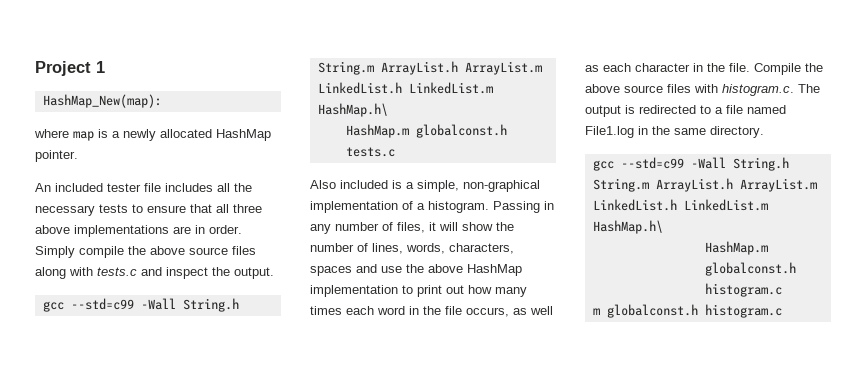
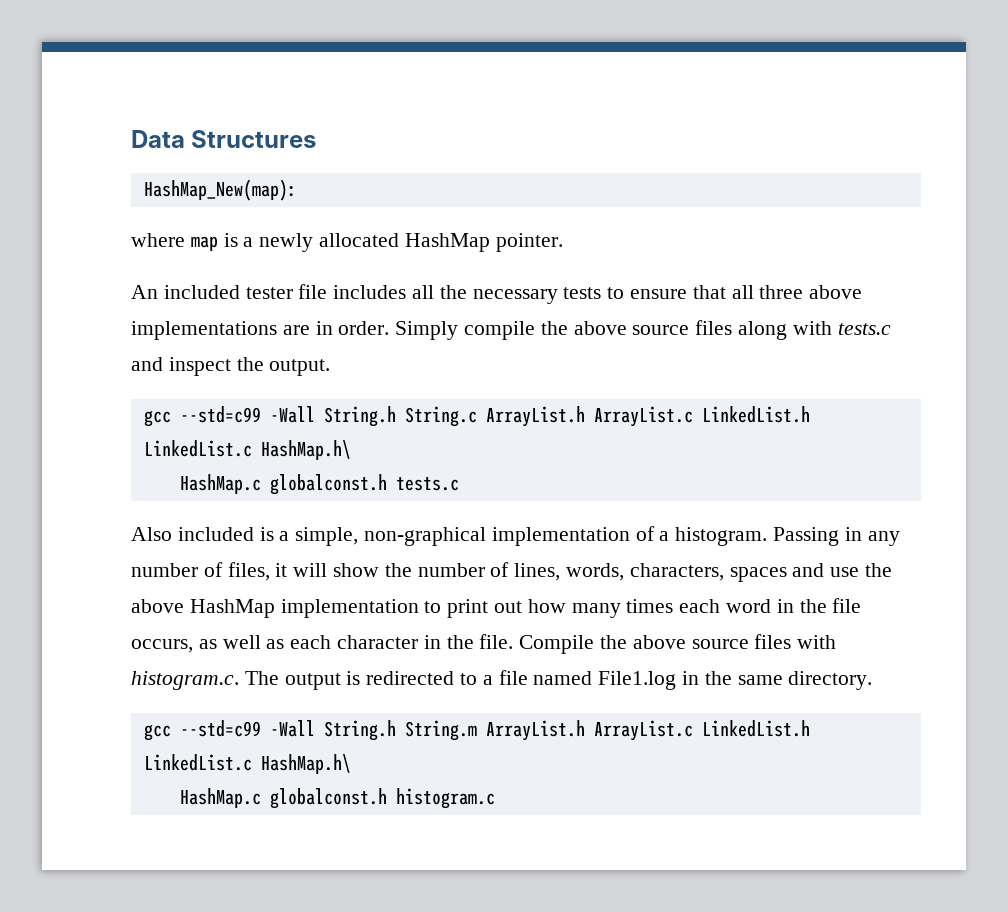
- Project 1
+ Data Structures
  Simply compile the above source files along with tests.c and inspect the output.
- gcc --std=c99 -Wall String.h String.m ArrayList.h ArrayList.m LinkedList.h LinkedList.m HashMap.h\
- HashMap.m globalconst.h tests.c
+ gcc --std=c99 -Wall String.h String.c ArrayList.h ArrayList.c LinkedList.h LinkedList.c HashMap.h\
+ HashMap.c globalconst.h tests.c
  Compile the above source files with histogram.c. The output is redirected to a file named File1.log in the same directory.
- gcc --std=c99 -Wall String.h String.m ArrayList.h ArrayList.m LinkedList.h LinkedList.m HashMap.h\
- HashMap.m globalconst.h histogram.c
- m globalconst.h histogram.c
+ gcc --std=c99 -Wall String.h String.m ArrayList.h ArrayList.c LinkedList.h LinkedList.c HashMap.h\
+ HashMap.c globalconst.h histogram.c

